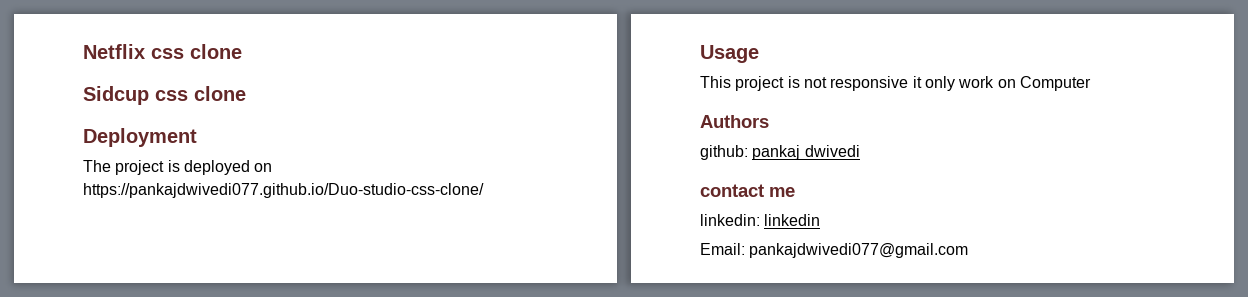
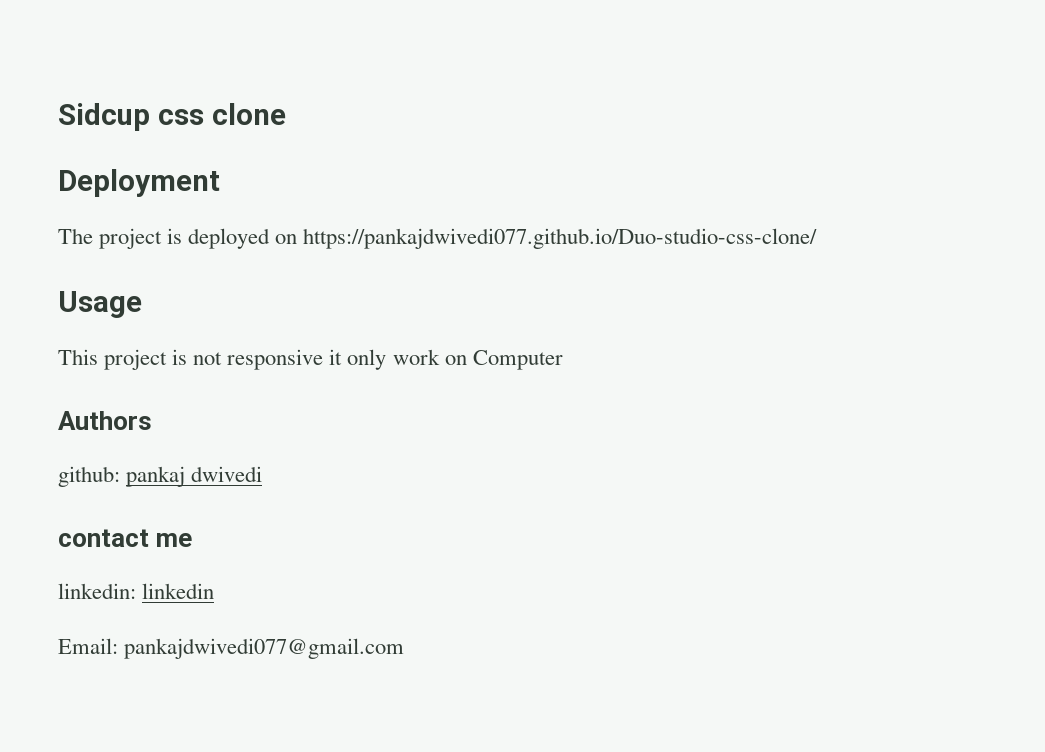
- Netflix css clone

